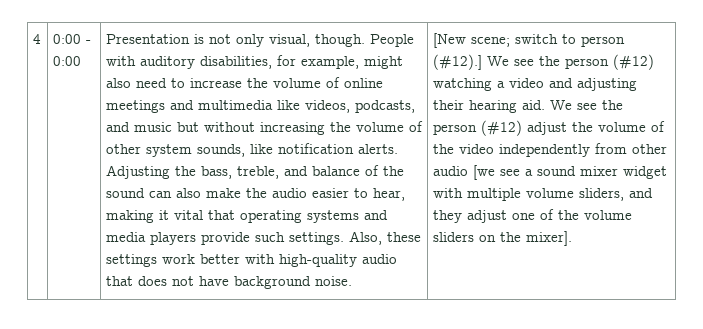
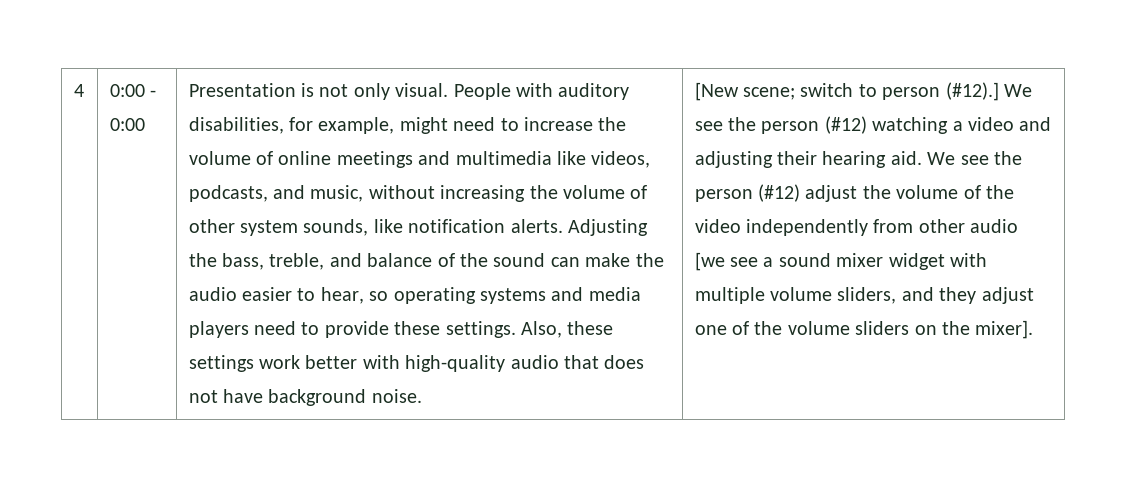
- Presentation is not only visual, though.
+ Presentation is not only visual.
- People with auditory disabilities, for example, might also need to increase the volume of online meetings and multimedia like videos, podcasts, and music but without increasing the volume of other system sounds, like notification alerts.
+ People with auditory disabilities, for example, might need to increase the volume of online meetings and multimedia like videos, podcasts, and music, without increasing the volume of other system sounds, like notification alerts.
- Adjusting the bass, treble, and balance of the sound can also make the audio easier to hear, making it vital that operating systems and media players provide such settings.
+ Adjusting the bass, treble, and balance of the sound can make the audio easier to hear, so operating systems and media players need to provide these settings.

